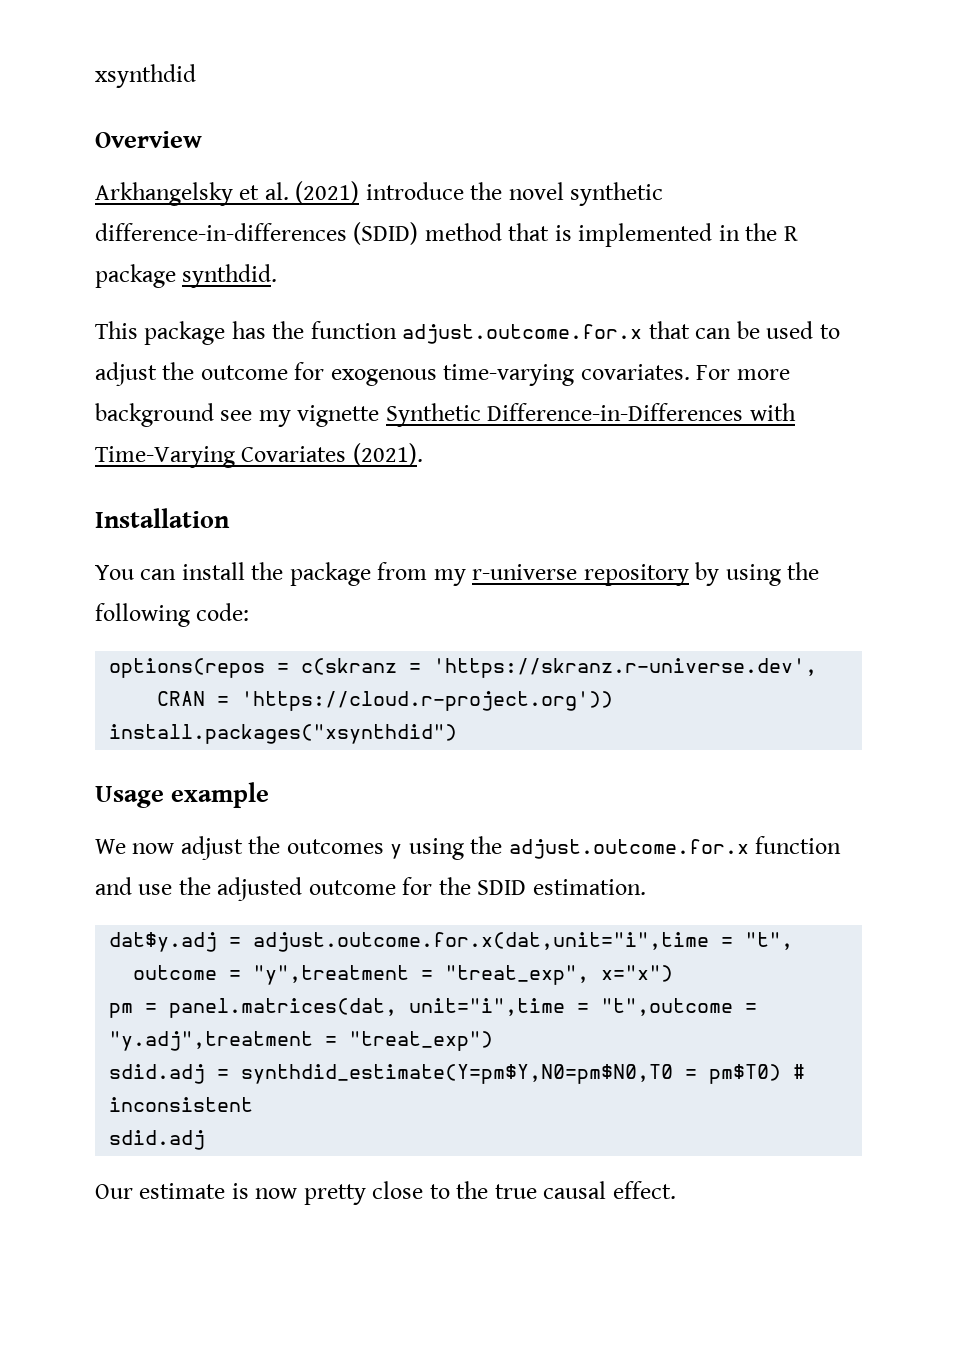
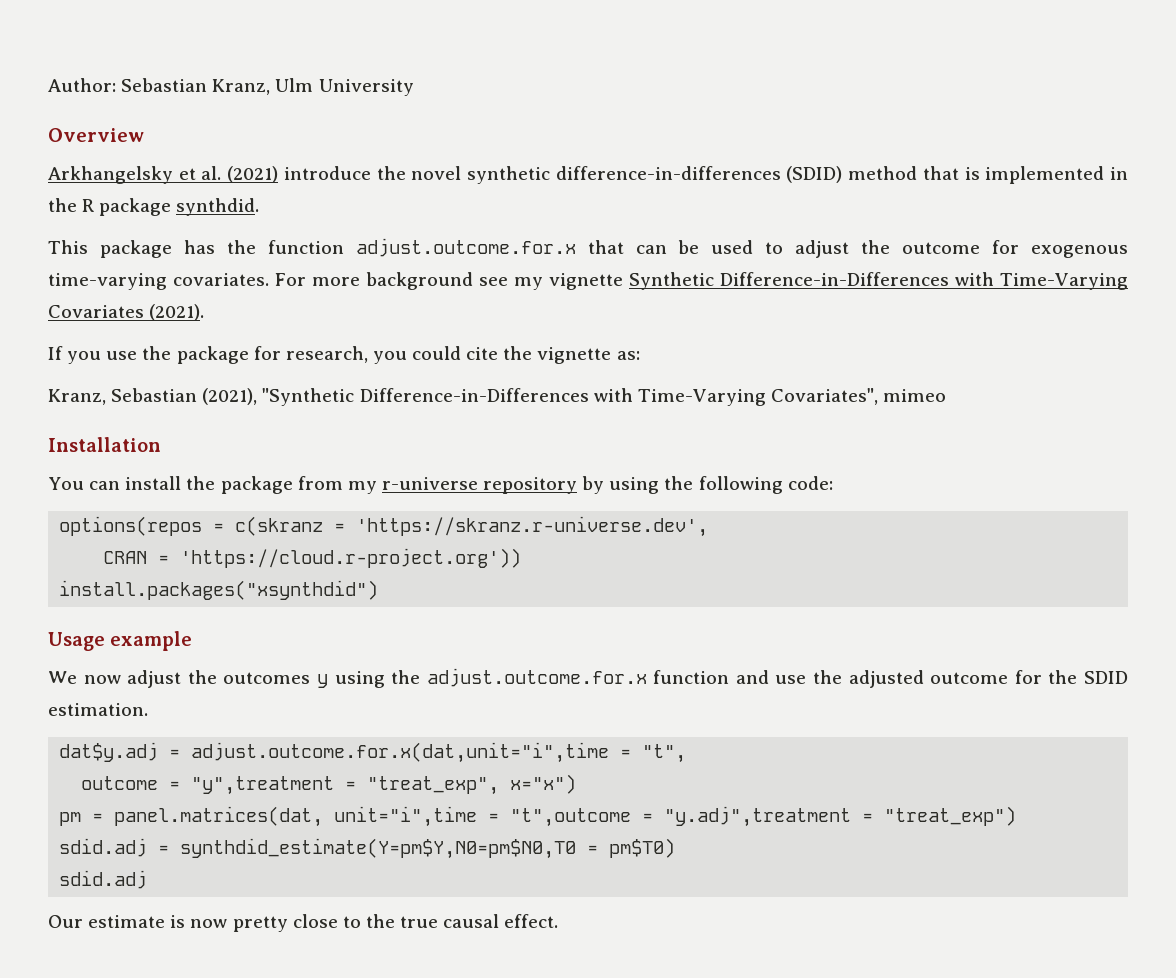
- xsynthdid
+ Author: Sebastian Kranz, Ulm University
+ If you use the package for research, you could cite the vignette as:
+ Kranz, Sebastian (2021), "Synthetic Difference-in-Differences with Time-Varying Covariates", mimeo
- sdid.adj = synthdid_estimate(Y=pm$Y,N0=pm$N0,T0 = pm$T0) # inconsistent
+ sdid.adj = synthdid_estimate(Y=pm$Y,N0=pm$N0,T0 = pm$T0)

